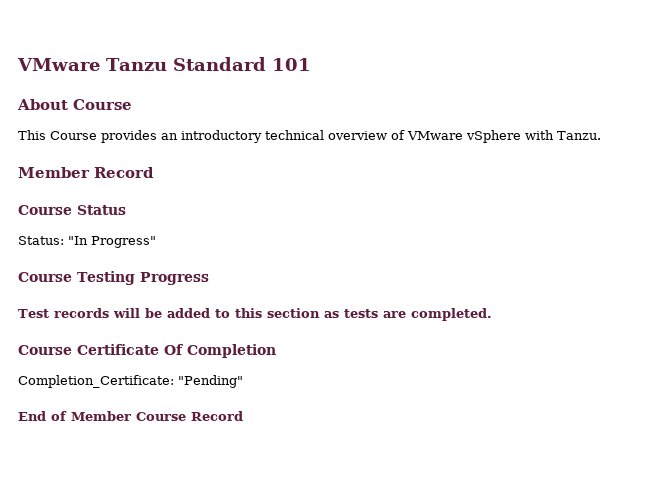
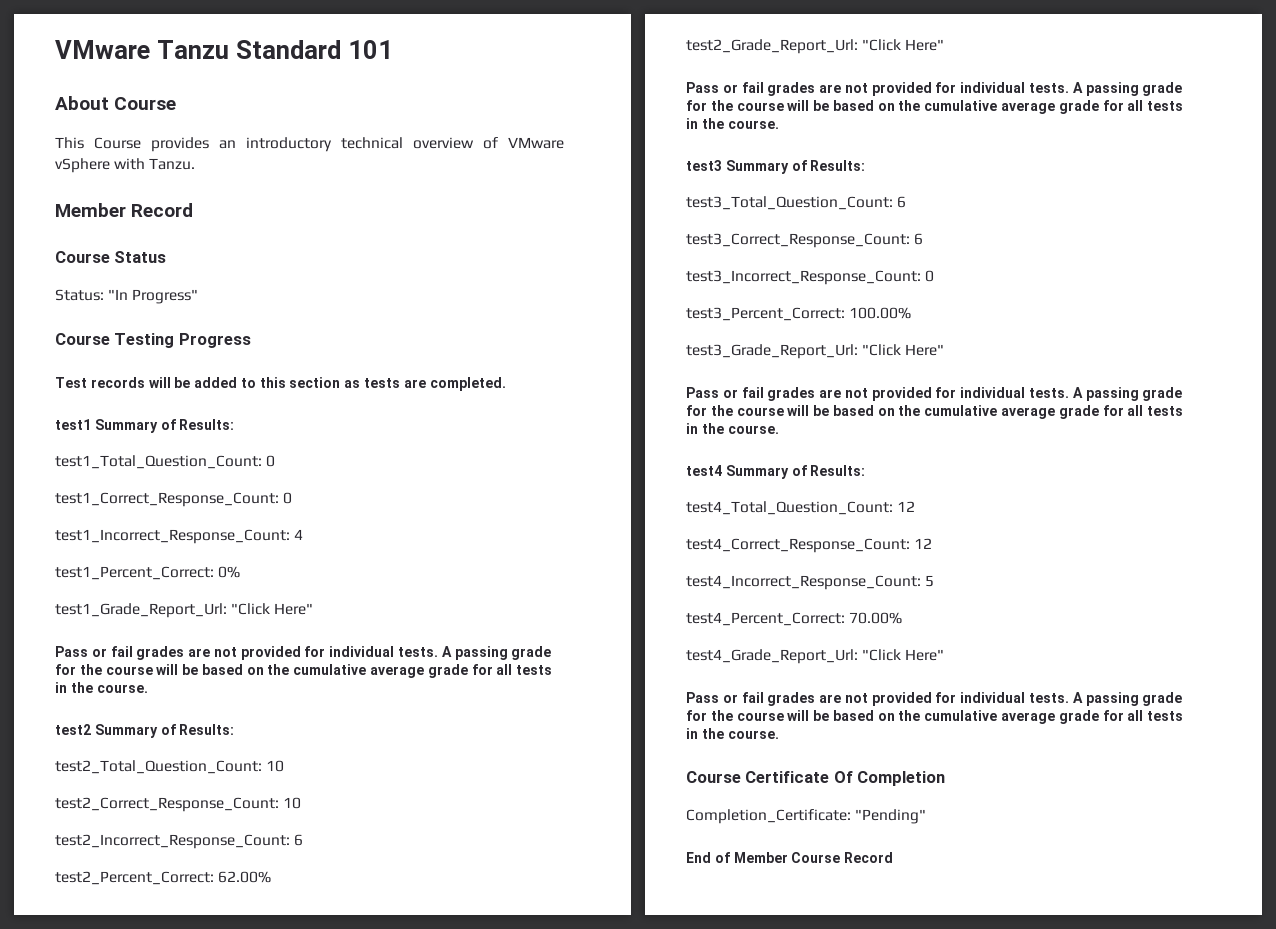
+ test1 Summary of Results:
+ test1_Total_Question_Count: 0
+ test1_Correct_Response_Count: 0
+ test1_Incorrect_Response_Count: 4
+ test1_Percent_Correct: 0%
+ test1_Grade_Report_Url: "Click Here"
+ Pass or fail grades are not provided for individual tests. A passing grade for the course will be based on the cumulative average grade for all tests in the course.
+ test2 Summary of Results:
+ test2_Total_Question_Count: 10
+ test2_Correct_Response_Count: 10
+ test2_Incorrect_Response_Count: 6
+ test2_Percent_Correct: 62.00%
+ test2_Grade_Report_Url: "Click Here"
+ Pass or fail grades are not provided for individual tests. A passing grade for the course will be based on the cumulative average grade for all tests in the course.
+ test3 Summary of Results:
+ test3_Total_Question_Count: 6
+ test3_Correct_Response_Count: 6
+ test3_Incorrect_Response_Count: 0
+ test3_Percent_Correct: 100.00%
+ test3_Grade_Report_Url: "Click Here"
+ Pass or fail grades are not provided for individual tests. A passing grade for the course will be based on the cumulative average grade for all tests in the course.
+ test4 Summary of Results:
+ test4_Total_Question_Count: 12
+ test4_Correct_Response_Count: 12
+ test4_Incorrect_Response_Count: 5
+ test4_Percent_Correct: 70.00%
+ test4_Grade_Report_Url: "Click Here"
+ Pass or fail grades are not provided for individual tests. A passing grade for the course will be based on the cumulative average grade for all tests in the course.

